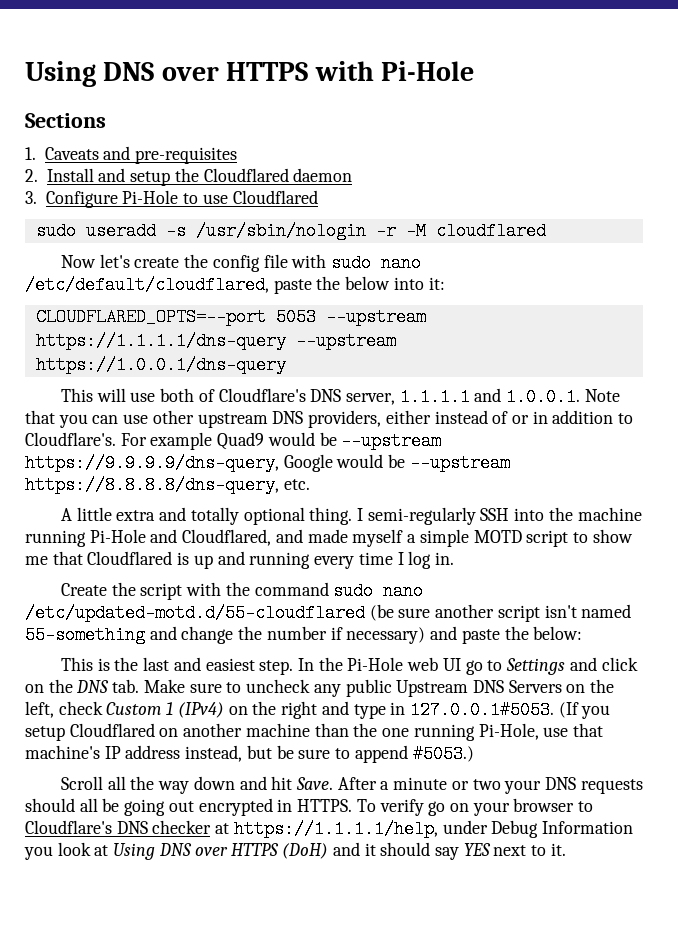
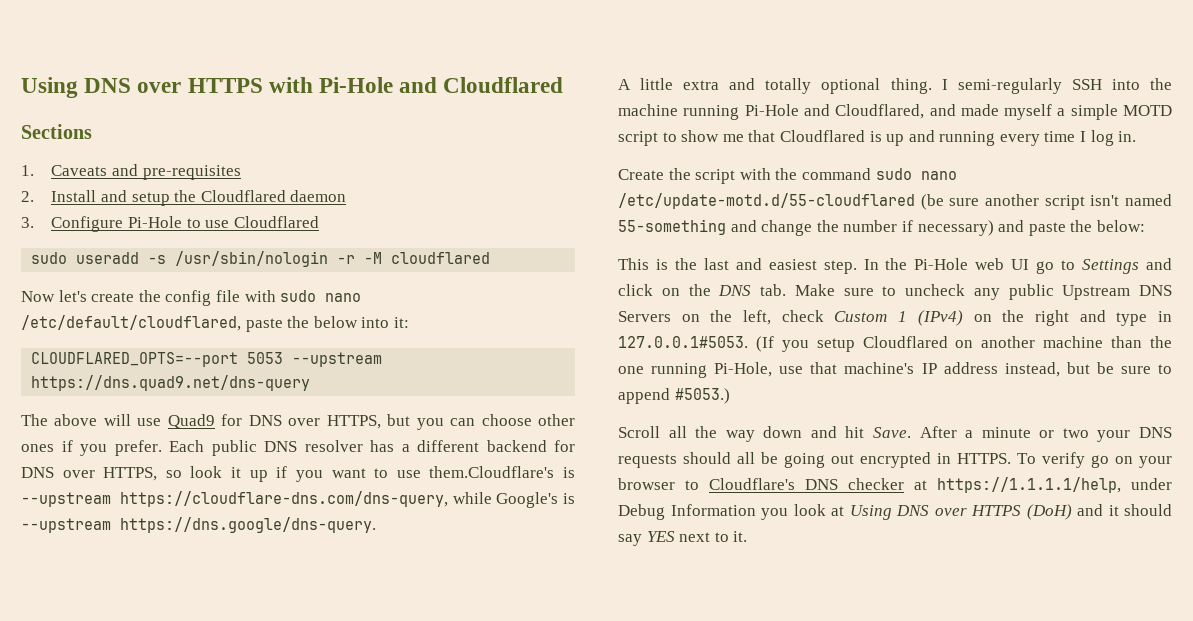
- Using DNS over HTTPS with Pi-Hole
+ Using DNS over HTTPS with Pi-Hole and Cloudflared
- CLOUDFLARED_OPTS=--port 5053 --upstream https://1.1.1.1/dns-query --upstream https://1.0.0.1/dns-query
- This will use both of Cloudflare's DNS server, 1.1.1.1 and 1.0.0.1. Note that you can use other upstream DNS providers, either instead of or in addition to Cloudflare's. For example Quad9 would be --upstream https://9.9.9.9/dns-query, Google would be --upstream https://8.8.8.8/dns-query, etc.
+ CLOUDFLARED_OPTS=--port 5053 --upstream https://dns.quad9.net/dns-query
+ The above will use Quad9 for DNS over HTTPS, but you can choose other ones if you prefer. Each public DNS resolver has a different backend for DNS over HTTPS, so look it up if you want to use them.Cloudflare's is --upstream https://cloudflare-dns.com/dns-query, while Google's is --upstream https://dns.google/dns-query.
- Create the script with the command sudo nano /etc/updated-motd.d/55-cloudflared (be sure another script isn't named 55-something and change the number if necessary) and paste the below:
+ Create the script with the command sudo nano /etc/update-motd.d/55-cloudflared (be sure another script isn't named 55-something and change the number if necessary) and paste the below:

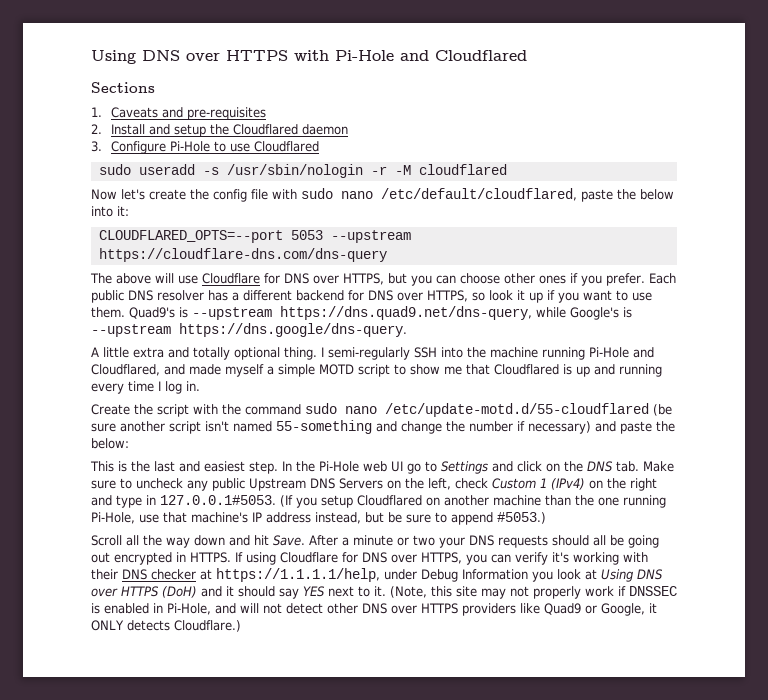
- CLOUDFLARED_OPTS=--port 5053 --upstream https://dns.quad9.net/dns-query
+ CLOUDFLARED_OPTS=--port 5053 --upstream https://cloudflare-dns.com/dns-query
- The above will use Quad9 for DNS over HTTPS, but you can choose other ones if you prefer.
+ The above will use Cloudflare for DNS over HTTPS, but you can choose other ones if you prefer.
- Each public DNS resolver has a different backend for DNS over HTTPS, so look it up if you want to use them.Cloudflare's is --upstream https://cloudflare-dns.com/dns-query, while Google's is --upstream https://dns.google/dns-query.
+ Each public DNS resolver has a different backend for DNS over HTTPS, so look it up if you want to use them. Quad9's is --upstream https://dns.quad9.net/dns-query, while Google's is --upstream https://dns.google/dns-query.
- To verify go on your browser to Cloudflare's DNS checker at https://1.1.1.1/help, under Debug Information you look at Using DNS over HTTPS (DoH) and it should say YES next to it.
+ If using Cloudflare for DNS over HTTPS, you can verify it's working with their DNS checker at https://1.1.1.1/help, under Debug Information you look at Using DNS over HTTPS (DoH) and it should say YES next to it.
+ (Note, this site may not properly work if DNSSEC is enabled in Pi-Hole, and will not detect other DNS over HTTPS providers like Quad9 or Google, it ONLY detects Cloudflare.)

